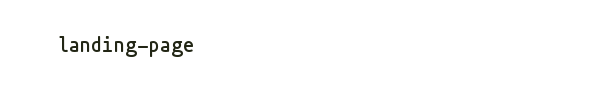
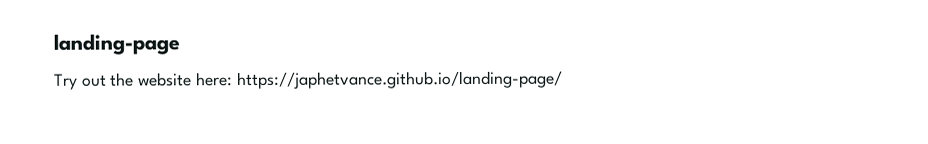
+ Try out the website here: https://japhetvance.github.io/landing-page/

